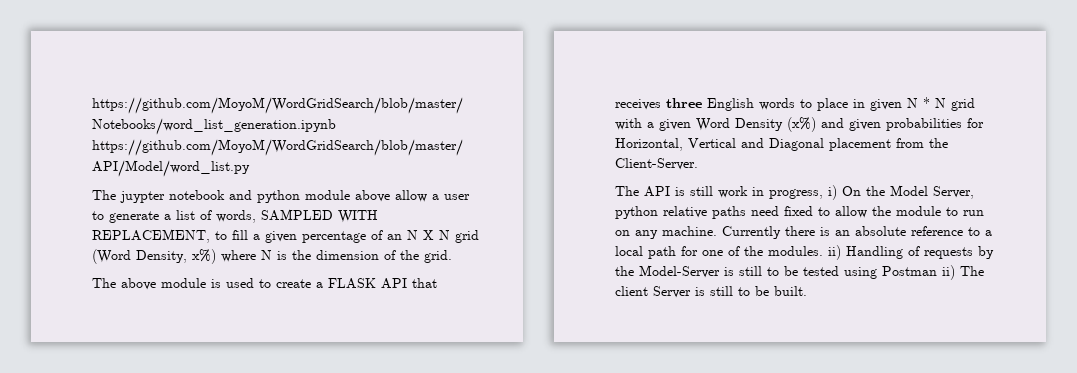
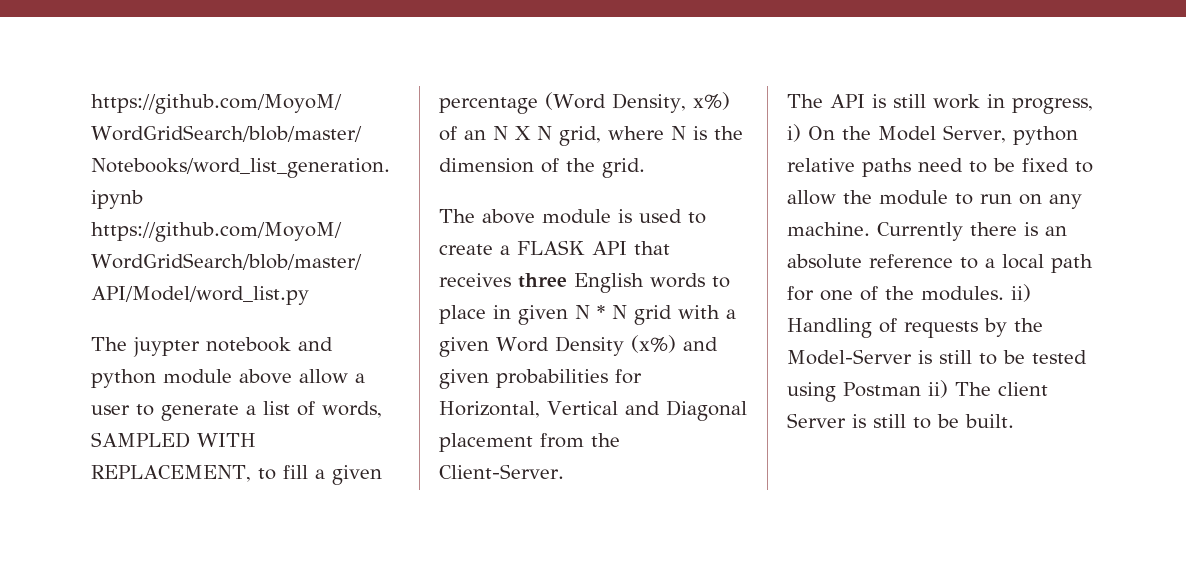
- The juypter notebook and python module above allow a user to generate a list of words, SAMPLED WITH REPLACEMENT, to fill a given percentage of an N X N grid (Word Density, x%) where N is the dimension of the grid.
+ The juypter notebook and python module above allow a user to generate a list of words, SAMPLED WITH REPLACEMENT, to fill a given percentage (Word Density, x%) of an N X N grid, where N is the dimension of the grid.
- The API is still work in progress, i) On the Model Server, python relative paths need fixed to allow the module to run on any machine.
+ The API is still work in progress, i) On the Model Server, python relative paths need to be fixed to allow the module to run on any machine.

